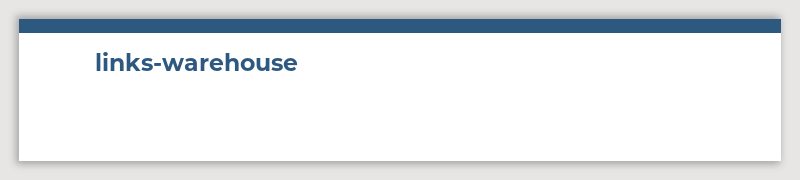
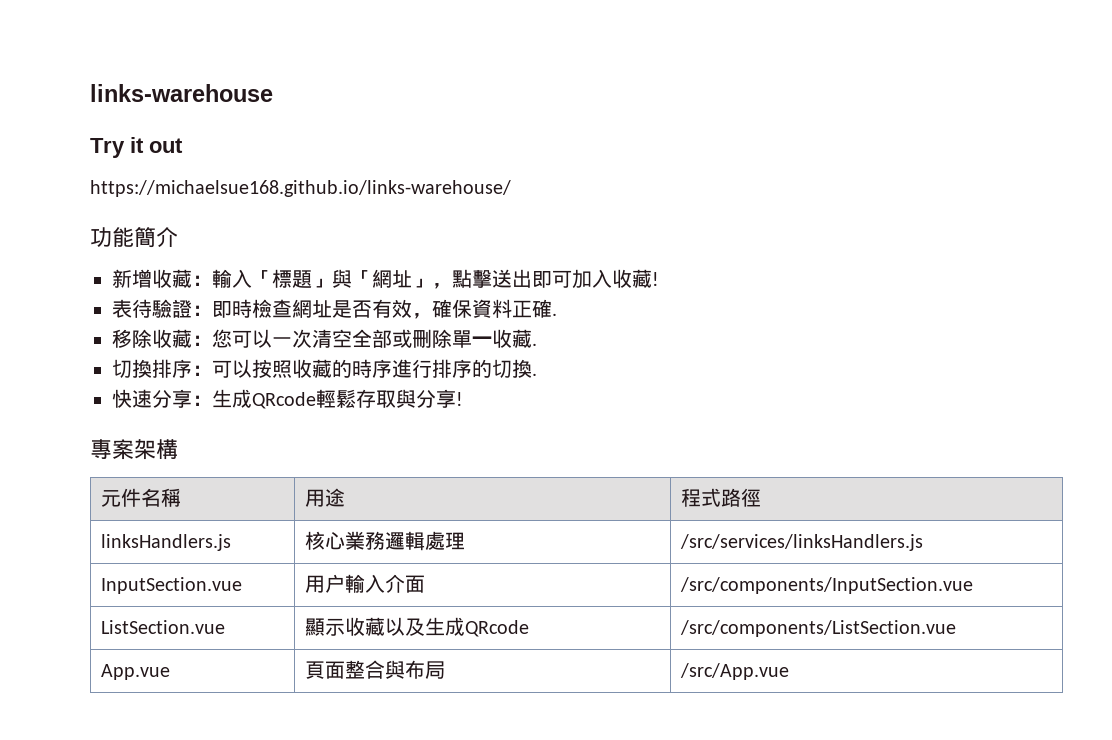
+ Try it out
+ https://michaelsue168.github.io/links-warehouse/
+ 功能簡介
+ 新增收藏：輸入「標題」與「網址」，點擊送出即可加入收藏!
+ 表待驗證：即時檢查網址是否有效，確保資料正確.
+ 移除收藏：您可以一次清空全部或刪除單⼀收藏.
+ 切換排序：可以按照收藏的時序進行排序的切換.
+ 快速分享：生成QRcode輕鬆存取與分享!
+ 專案架構
+ 元件名稱 | 用途 | 程式路徑
+ linksHandlers.js | 核心業務邏輯處理 | /src/services/linksHandlers.js
+ InputSection.vue | 用户輸入介面 | /src/components/InputSection.vue
+ ListSection.vue | 顯示收藏以及生成QRcode | /src/components/ListSection.vue
+ App.vue | 頁面整合與布局 | /src/App.vue

